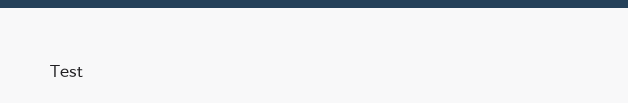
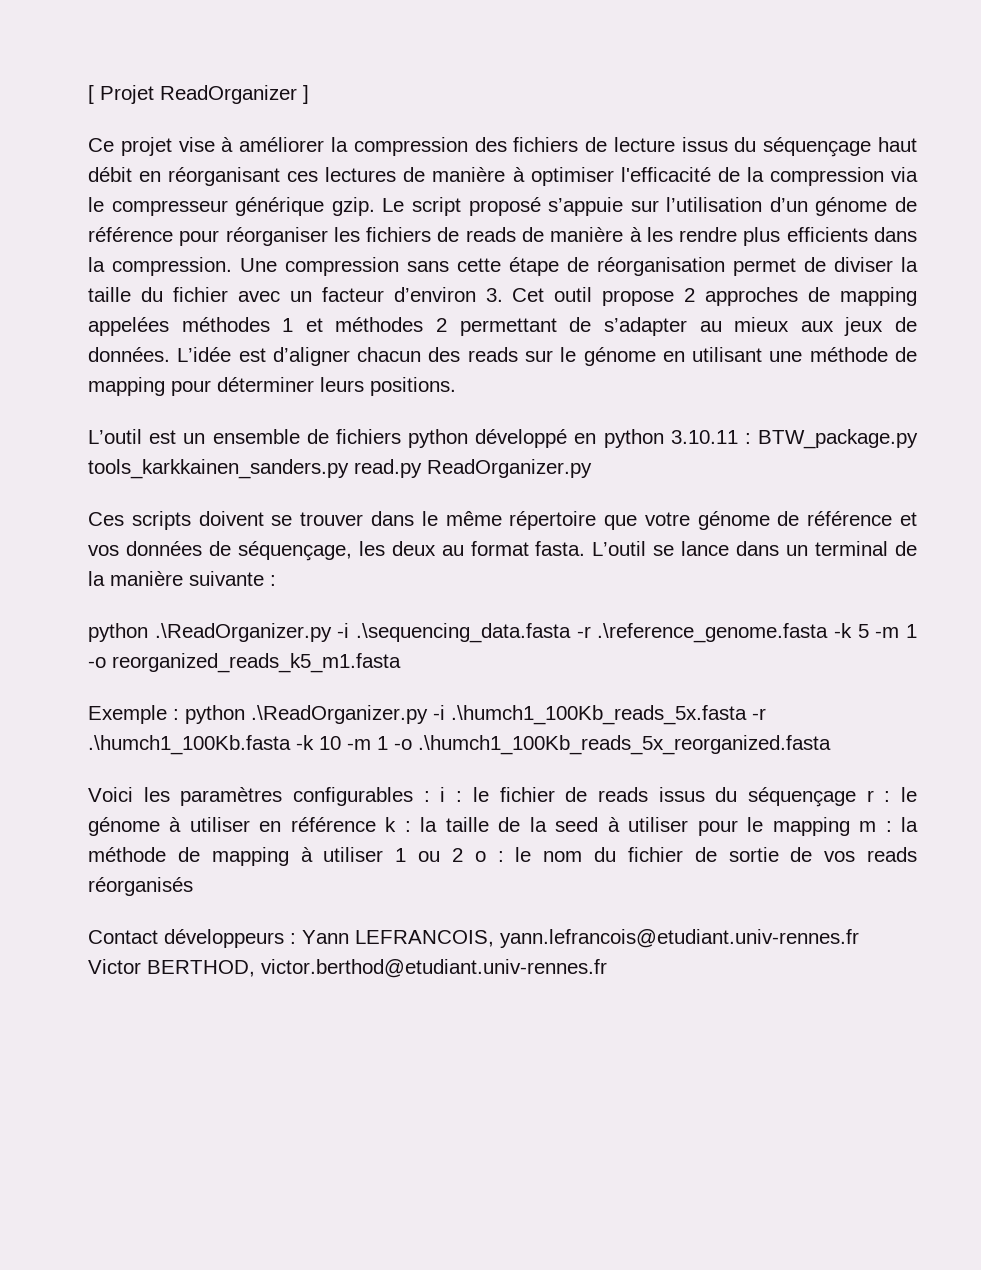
- Test
+ [ Projet ReadOrganizer ]
+ Ce projet vise à améliorer la compression des fichiers de lecture issus du séquençage haut débit en réorganisant ces lectures de manière à optimiser l'efficacité de la compression via le compresseur générique gzip. Le script proposé s’appuie sur l’utilisation d’un génome de référence pour réorganiser les fichiers de reads de manière à les rendre plus efficients dans la compression. Une compression sans cette étape de réorganisation permet de diviser la taille du fichier avec un facteur d’environ 3. Cet outil propose 2 approches de mapping appelées méthodes 1 et méthodes 2 permettant de s’adapter au mieux aux jeux de données. L’idée est d’aligner chacun des reads sur le génome en utilisant une méthode de mapping pour déterminer leurs positions.
+ L’outil est un ensemble de fichiers python développé en python 3.10.11 : BTW_package.py tools_karkkainen_sanders.py read.py ReadOrganizer.py
+ Ces scripts doivent se trouver dans le même répertoire que votre génome de référence et vos données de séquençage, les deux au format fasta. L’outil se lance dans un terminal de la manière suivante :
+ python .\ReadOrganizer.py -i .\sequencing_data.fasta -r .\reference_genome.fasta -k 5 -m 1 -o reorganized_reads_k5_m1.fasta
+ Exemple : python .\ReadOrganizer.py -i .\humch1_100Kb_reads_5x.fasta -r .\humch1_100Kb.fasta -k 10 -m 1 -o .\humch1_100Kb_reads_5x_reorganized.fasta
+ Voici les paramètres configurables : i : le fichier de reads issus du séquençage r : le génome à utiliser en référence k : la taille de la seed à utiliser pour le mapping m : la méthode de mapping à utiliser 1 ou 2 o : le nom du fichier de sortie de vos reads réorganisés
+ Contact développeurs : Yann LEFRANCOIS, yann.lefrancois@etudiant.univ-rennes.fr Victor BERTHOD, victor.berthod@etudiant.univ-rennes.fr

